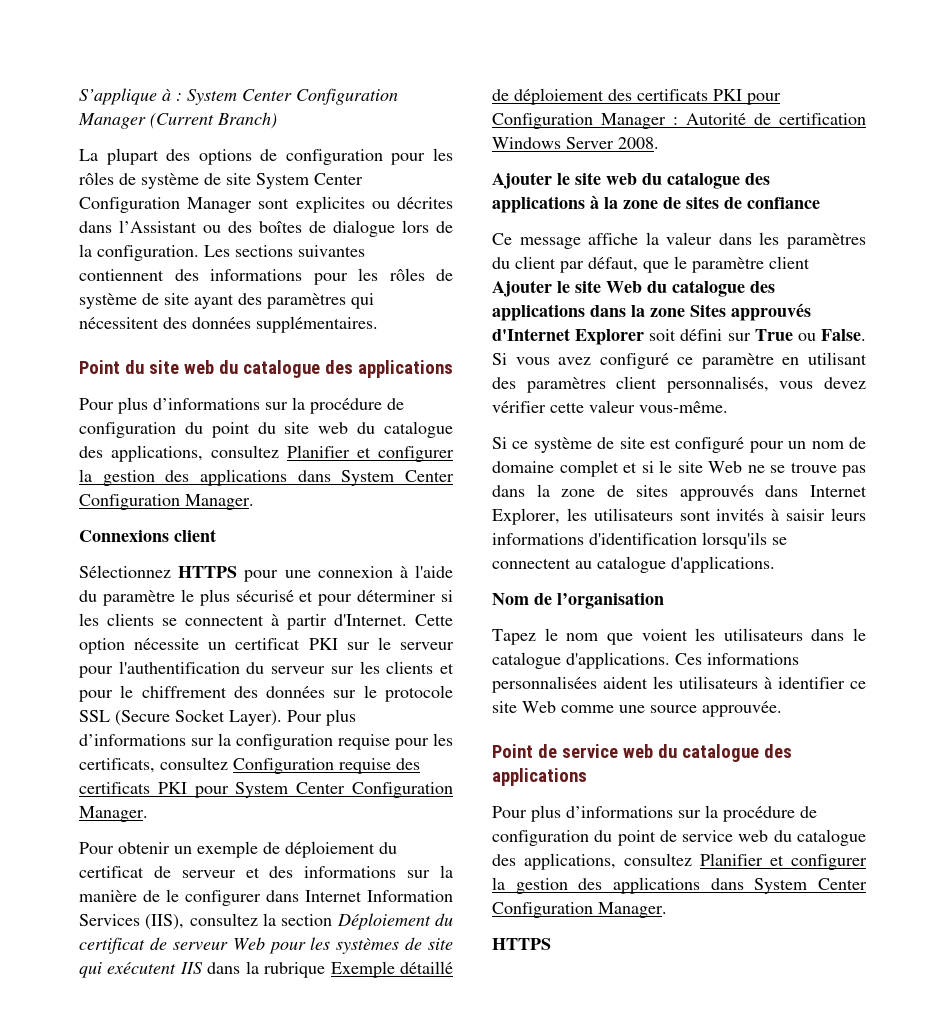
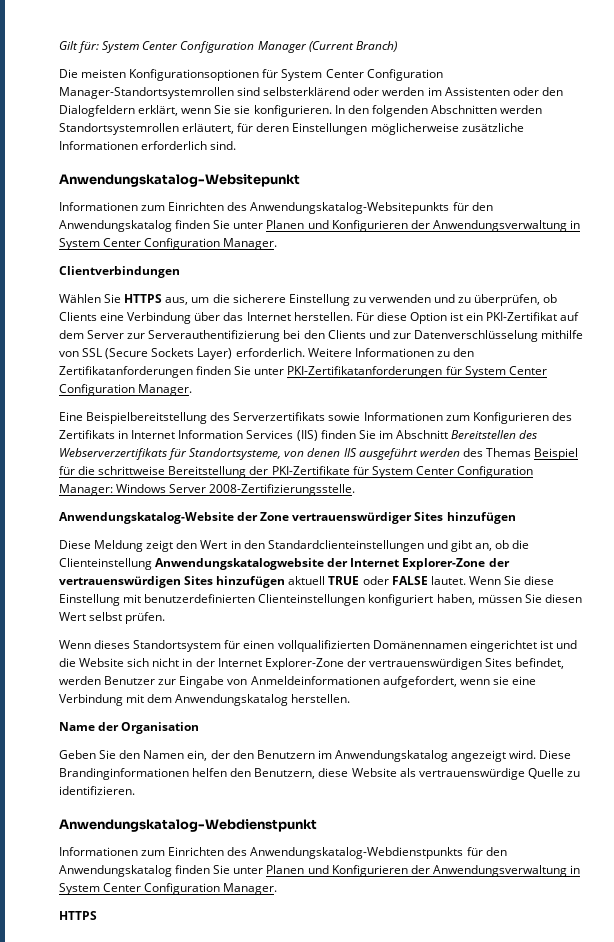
- S’applique à : System Center Configuration Manager (Current Branch)
+ Gilt für: System Center Configuration Manager (Current Branch)
- La plupart des options de configuration pour les rôles de système de site System Center Configuration Manager sont explicites ou décrites dans l’Assistant ou des boîtes de dialogue lors de la configuration. Les sections suivantes contiennent des informations pour les rôles de système de site ayant des paramètres qui nécessitent des données supplémentaires.
- Point du site web du catalogue des applications
- Pour plus d’informations sur la procédure de configuration du point du site web du catalogue des applications, consultez Planifier et configurer la gestion des applications dans System Center Configuration Manager.
- Connexions client
- Sélectionnez HTTPS pour une connexion à l'aide du paramètre le plus sécurisé et pour déterminer si les clients se connectent à partir d'Internet. Cette option nécessite un certificat PKI sur le serveur pour l'authentification du serveur sur les clients et pour le chiffrement des données sur le protocole SSL (Secure Socket Layer). Pour plus d’informations sur la configuration requise pour les certificats, consultez Configuration requise des certificats PKI pour System Center Configuration Manager.
- Pour obtenir un exemple de déploiement du certificat de serveur et des informations sur la manière de le configurer dans Internet Information Services (IIS), consultez la section Déploiement du certificat de serveur Web pour les systèmes de site qui exécutent IIS dans la rubrique Exemple détaillé de déploiement des certificats PKI pour Configuration Manager : Autorité de certification Windows Server 2008.
- Ajouter le site web du catalogue des applications à la zone de sites de confiance
- Ce message affiche la valeur dans les paramètres du client par défaut, que le paramètre client Ajouter le site Web du catalogue des applications dans la zone Sites approuvés d'Internet Explorer soit défini sur True ou False. Si vous avez configuré ce paramètre en utilisant des paramètres client personnalisés, vous devez vérifier cette valeur vous-même.
- Si ce système de site est configuré pour un nom de domaine complet et si le site Web ne se trouve pas dans la zone de sites approuvés dans Internet Explorer, les utilisateurs sont invités à saisir leurs informations d'identification lorsqu'ils se connectent au catalogue d'applications.
- Nom de l’organisation
- Tapez le nom que voient les utilisateurs dans le catalogue d'applications. Ces informations personnalisées aident les utilisateurs à identifier ce site Web comme une source approuvée.
- Point de service web du catalogue des applications
- Pour plus d’informations sur la procédure de configuration du point de service web du catalogue des applications, consultez Planifier et configurer la gestion des applications dans System Center Configuration Manager.
+ Die meisten Konfigurationsoptionen für System Center Configuration Manager-Standortsystemrollen sind selbsterklärend oder werden im Assistenten oder den Dialogfeldern erklärt, wenn Sie sie konfigurieren. In den folgenden Abschnitten werden Standortsystemrollen erläutert, für deren Einstellungen möglicherweise zusätzliche Informationen erforderlich sind.
+ Anwendungskatalog-Websitepunkt
+ Informationen zum Einrichten des Anwendungskatalog-Websitepunkts für den Anwendungskatalog finden Sie unter Planen und Konfigurieren der Anwendungsverwaltung in System Center Configuration Manager.
+ Clientverbindungen
+ Wählen Sie HTTPS aus, um die sicherere Einstellung zu verwenden und zu überprüfen, ob Clients eine Verbindung über das Internet herstellen. Für diese Option ist ein PKI-Zertifikat auf dem Server zur Serverauthentifizierung bei den Clients und zur Datenverschlüsselung mithilfe von SSL (Secure Sockets Layer) erforderlich. Weitere Informationen zu den Zertifikatanforderungen finden Sie unter PKI-Zertifikatanforderungen für System Center Configuration Manager.
+ Eine Beispielbereitstellung des Serverzertifikats sowie Informationen zum Konfigurieren des Zertifikats in Internet Information Services (IIS) finden Sie im Abschnitt Bereitstellen des Webserverzertifikats für Standortsysteme, von denen IIS ausgeführt werden des Themas Beispiel für die schrittweise Bereitstellung der PKI-Zertifikate für System Center Configuration Manager: Windows Server 2008-Zertifizierungsstelle.
+ Anwendungskatalog-Website der Zone vertrauenswürdiger Sites hinzufügen
+ Diese Meldung zeigt den Wert in den Standardclienteinstellungen und gibt an, ob die Clienteinstellung Anwendungskatalogwebsite der Internet Explorer-Zone der vertrauenswürdigen Sites hinzufügen aktuell TRUE oder FALSE lautet. Wenn Sie diese Einstellung mit benutzerdefinierten Clienteinstellungen konfiguriert haben, müssen Sie diesen Wert selbst prüfen.
+ Wenn dieses Standortsystem für einen vollqualifizierten Domänennamen eingerichtet ist und die Website sich nicht in der Internet Explorer-Zone der vertrauenswürdigen Sites befindet, werden Benutzer zur Eingabe von Anmeldeinformationen aufgefordert, wenn sie eine Verbindung mit dem Anwendungskatalog herstellen.
+ Name der Organisation
+ Geben Sie den Namen ein, der den Benutzern im Anwendungskatalog angezeigt wird. Diese Brandinginformationen helfen den Benutzern, diese Website als vertrauenswürdige Quelle zu identifizieren.
+ Anwendungskatalog-Webdienstpunkt
+ Informationen zum Einrichten des Anwendungskatalog-Webdienstpunkts für den Anwendungskatalog finden Sie unter Planen und Konfigurieren der Anwendungsverwaltung in System Center Configuration Manager.

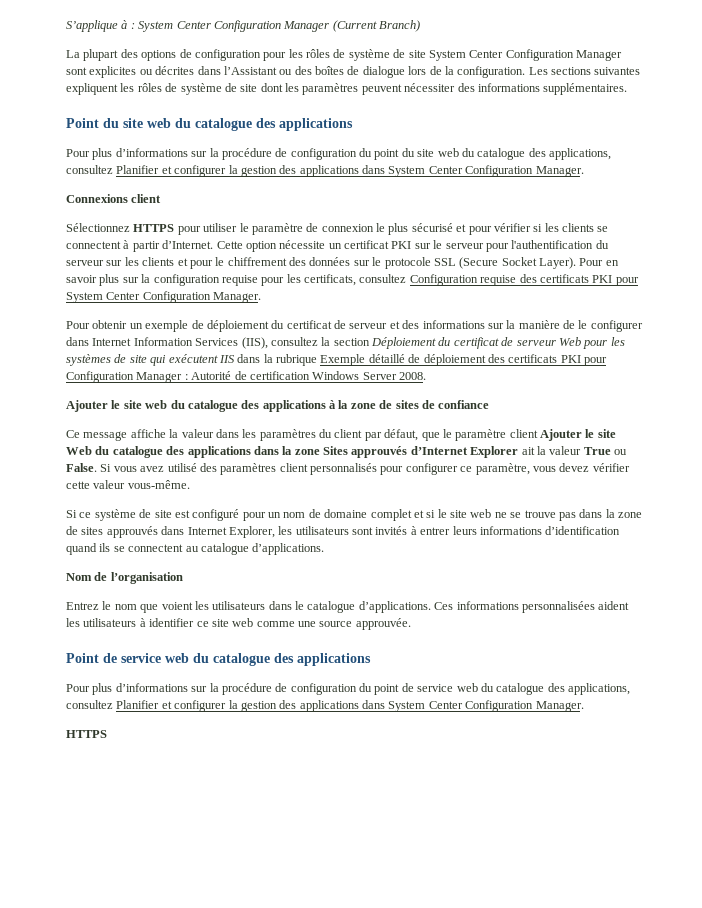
- Gilt für: System Center Configuration Manager (Current Branch)
+ S’applique à : System Center Configuration Manager (Current Branch)
- Die meisten Konfigurationsoptionen für System Center Configuration Manager-Standortsystemrollen sind selbsterklärend oder werden im Assistenten oder den Dialogfeldern erklärt, wenn Sie sie konfigurieren. In den folgenden Abschnitten werden Standortsystemrollen erläutert, für deren Einstellungen möglicherweise zusätzliche Informationen erforderlich sind.
- Anwendungskatalog-Websitepunkt
- Informationen zum Einrichten des Anwendungskatalog-Websitepunkts für den Anwendungskatalog finden Sie unter Planen und Konfigurieren der Anwendungsverwaltung in System Center Configuration Manager.
- Clientverbindungen
- Wählen Sie HTTPS aus, um die sicherere Einstellung zu verwenden und zu überprüfen, ob Clients eine Verbindung über das Internet herstellen. Für diese Option ist ein PKI-Zertifikat auf dem Server zur Serverauthentifizierung bei den Clients und zur Datenverschlüsselung mithilfe von SSL (Secure Sockets Layer) erforderlich. Weitere Informationen zu den Zertifikatanforderungen finden Sie unter PKI-Zertifikatanforderungen für System Center Configuration Manager.
- Eine Beispielbereitstellung des Serverzertifikats sowie Informationen zum Konfigurieren des Zertifikats in Internet Information Services (IIS) finden Sie im Abschnitt Bereitstellen des Webserverzertifikats für Standortsysteme, von denen IIS ausgeführt werden des Themas Beispiel für die schrittweise Bereitstellung der PKI-Zertifikate für System Center Configuration Manager: Windows Server 2008-Zertifizierungsstelle.
- Anwendungskatalog-Website der Zone vertrauenswürdiger Sites hinzufügen
- Diese Meldung zeigt den Wert in den Standardclienteinstellungen und gibt an, ob die Clienteinstellung Anwendungskatalogwebsite der Internet Explorer-Zone der vertrauenswürdigen Sites hinzufügen aktuell TRUE oder FALSE lautet. Wenn Sie diese Einstellung mit benutzerdefinierten Clienteinstellungen konfiguriert haben, müssen Sie diesen Wert selbst prüfen.
- Wenn dieses Standortsystem für einen vollqualifizierten Domänennamen eingerichtet ist und die Website sich nicht in der Internet Explorer-Zone der vertrauenswürdigen Sites befindet, werden Benutzer zur Eingabe von Anmeldeinformationen aufgefordert, wenn sie eine Verbindung mit dem Anwendungskatalog herstellen.
- Name der Organisation
- Geben Sie den Namen ein, der den Benutzern im Anwendungskatalog angezeigt wird. Diese Brandinginformationen helfen den Benutzern, diese Website als vertrauenswürdige Quelle zu identifizieren.
- Anwendungskatalog-Webdienstpunkt
- Informationen zum Einrichten des Anwendungskatalog-Webdienstpunkts für den Anwendungskatalog finden Sie unter Planen und Konfigurieren der Anwendungsverwaltung in System Center Configuration Manager.
+ La plupart des options de configuration pour les rôles de système de site System Center Configuration Manager sont explicites ou décrites dans l’Assistant ou des boîtes de dialogue lors de la configuration. Les sections suivantes expliquent les rôles de système de site dont les paramètres peuvent nécessiter des informations supplémentaires.
+ Point du site web du catalogue des applications
+ Pour plus d’informations sur la procédure de configuration du point du site web du catalogue des applications, consultez Planifier et configurer la gestion des applications dans System Center Configuration Manager.
+ Connexions client
+ Sélectionnez HTTPS pour utiliser le paramètre de connexion le plus sécurisé et pour vérifier si les clients se connectent à partir d’Internet. Cette option nécessite un certificat PKI sur le serveur pour l'authentification du serveur sur les clients et pour le chiffrement des données sur le protocole SSL (Secure Socket Layer). Pour en savoir plus sur la configuration requise pour les certificats, consultez Configuration requise des certificats PKI pour System Center Configuration Manager.
+ Pour obtenir un exemple de déploiement du certificat de serveur et des informations sur la manière de le configurer dans Internet Information Services (IIS), consultez la section Déploiement du certificat de serveur Web pour les systèmes de site qui exécutent IIS dans la rubrique Exemple détaillé de déploiement des certificats PKI pour Configuration Manager : Autorité de certification Windows Server 2008.
+ Ajouter le site web du catalogue des applications à la zone de sites de confiance
+ Ce message affiche la valeur dans les paramètres du client par défaut, que le paramètre client Ajouter le site Web du catalogue des applications dans la zone Sites approuvés d’Internet Explorer ait la valeur True ou False. Si vous avez utilisé des paramètres client personnalisés pour configurer ce paramètre, vous devez vérifier cette valeur vous-même.
+ Si ce système de site est configuré pour un nom de domaine complet et si le site web ne se trouve pas dans la zone de sites approuvés dans Internet Explorer, les utilisateurs sont invités à entrer leurs informations d’identification quand ils se connectent au catalogue d’applications.
+ Nom de l’organisation
+ Entrez le nom que voient les utilisateurs dans le catalogue d’applications. Ces informations personnalisées aident les utilisateurs à identifier ce site web comme une source approuvée.
+ Point de service web du catalogue des applications
+ Pour plus d’informations sur la procédure de configuration du point de service web du catalogue des applications, consultez Planifier et configurer la gestion des applications dans System Center Configuration Manager.

